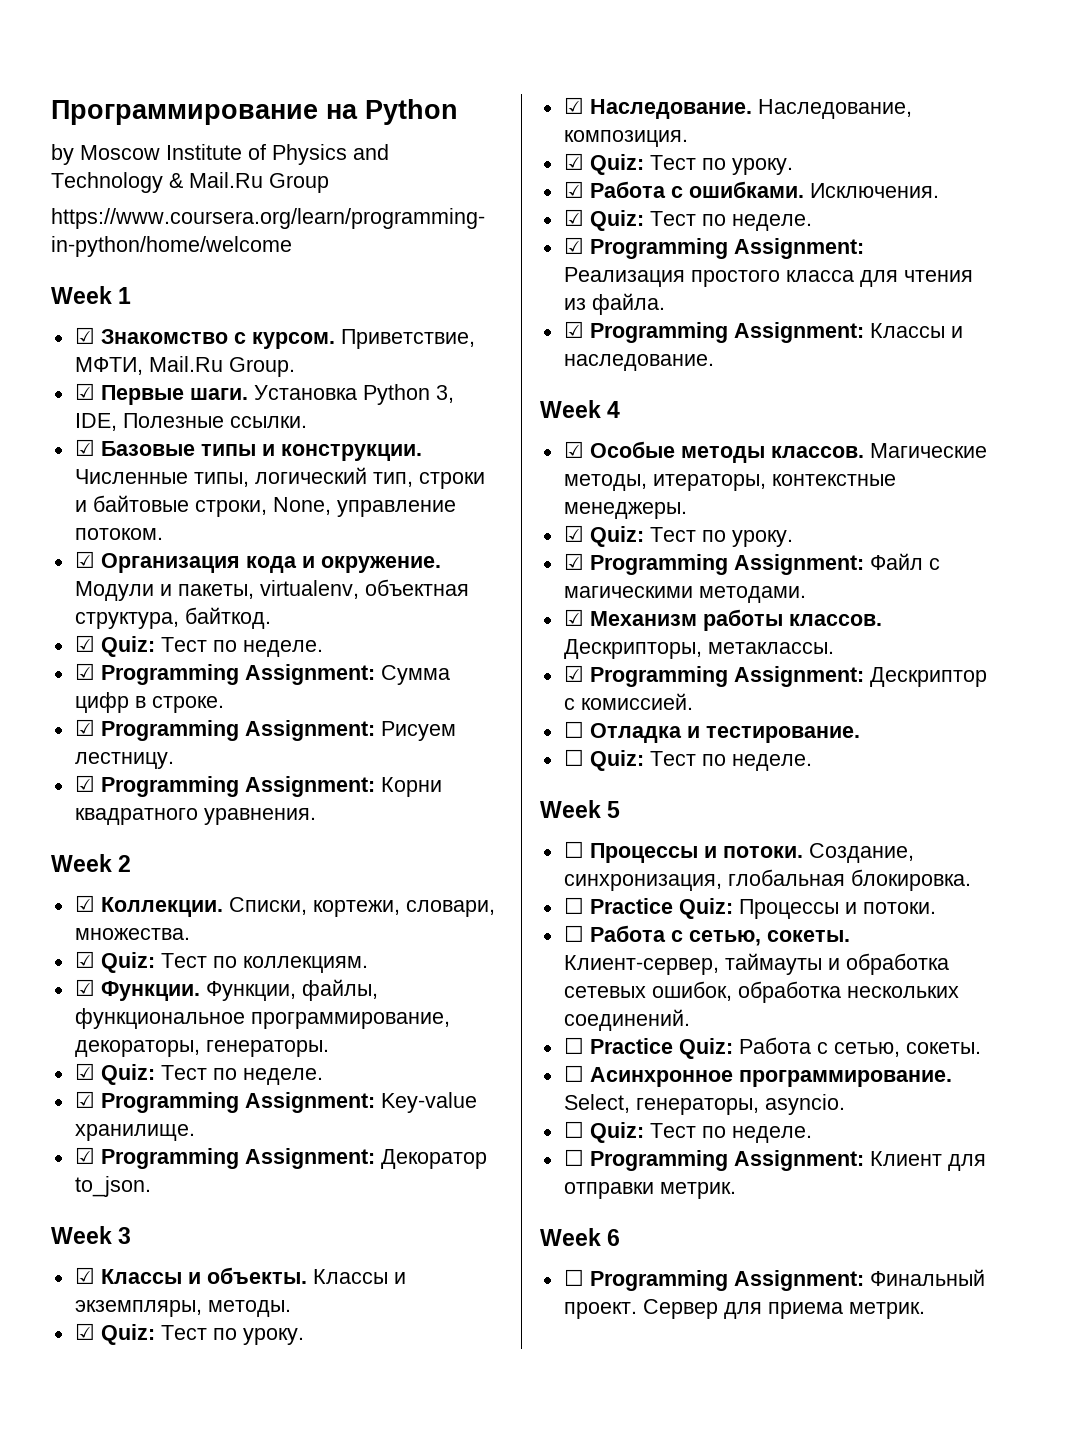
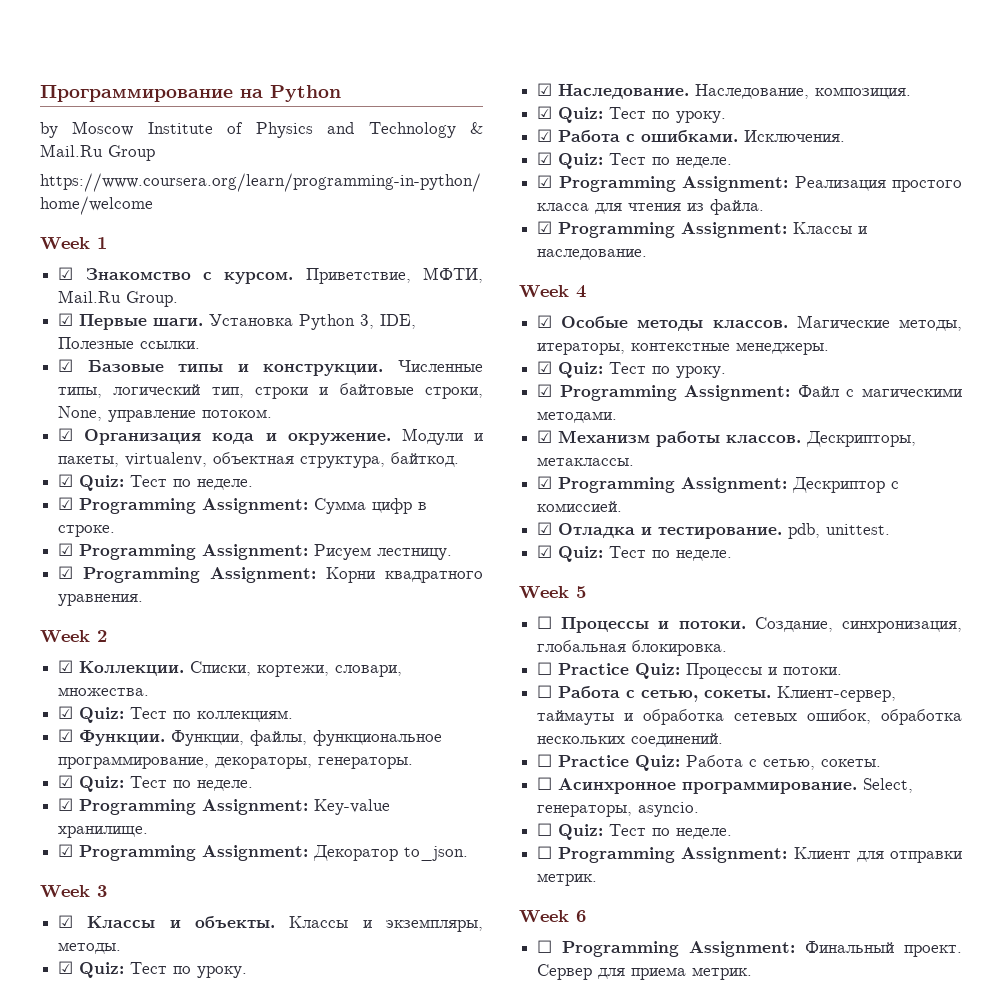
- ☐ Отладка и тестирование.
- ☐ Quiz: Тест по неделе.
+ ☑ Отладка и тестирование. pdb, unittest.
+ ☑ Quiz: Тест по неделе.

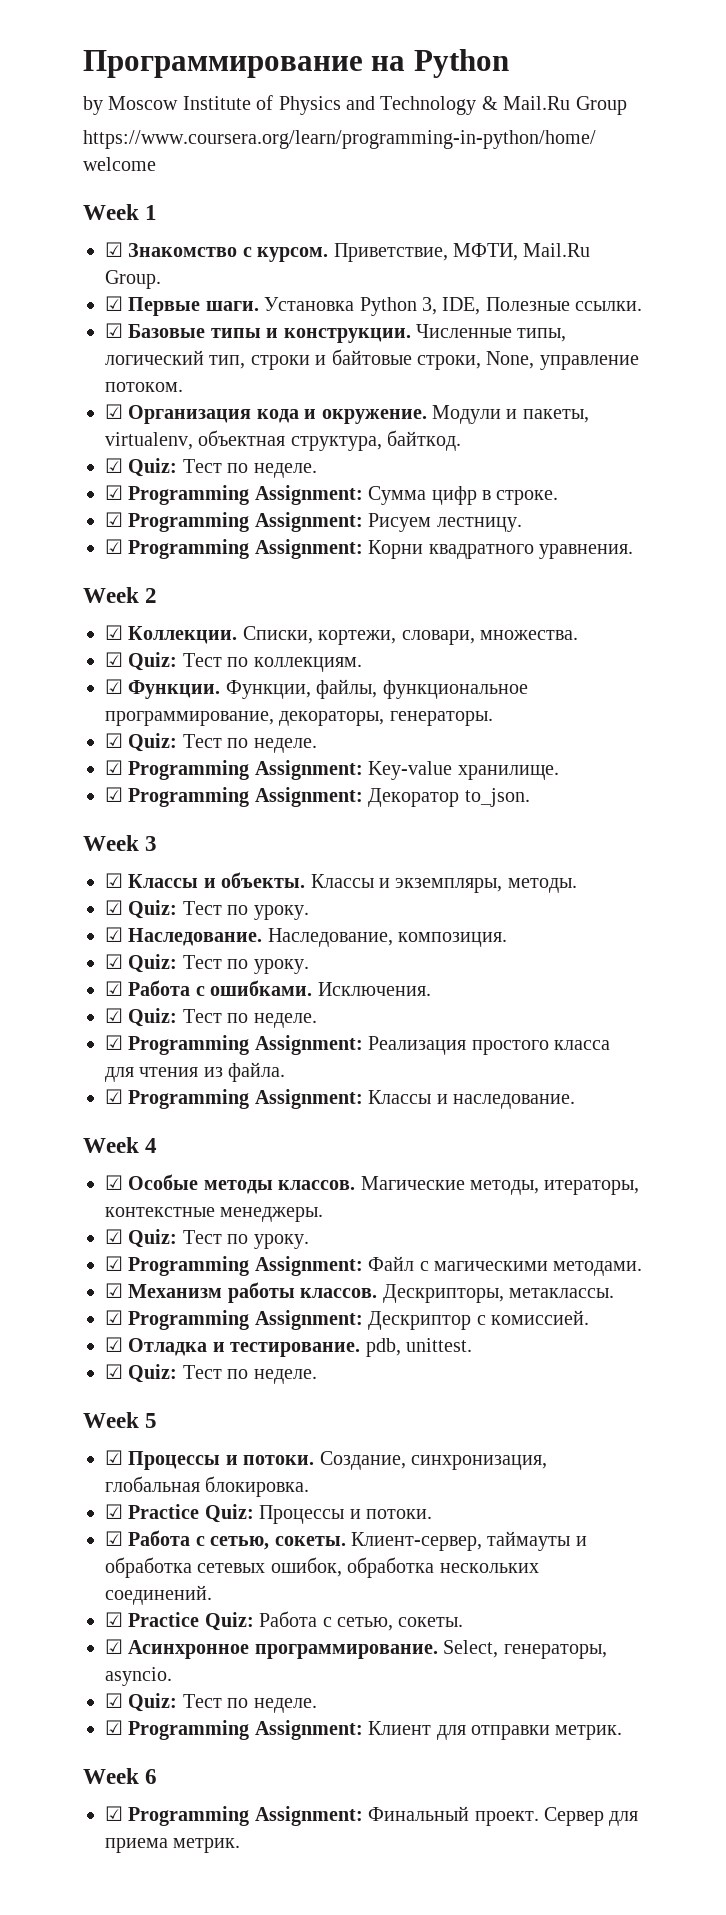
- ☐ Процессы и потоки.
+ ☑ Процессы и потоки.
- ☐ Practice Quiz: Процессы и потоки.
+ ☑ Practice Quiz: Процессы и потоки.
- ☐ Работа с сетью, сокеты.
+ ☑ Работа с сетью, сокеты.
- ☐ Practice Quiz: Работа с сетью, сокеты.
+ ☑ Practice Quiz: Работа с сетью, сокеты.
- ☐ Асинхронное программирование.
+ ☑ Асинхронное программирование.
  Select, генераторы, asyncio.
- ☐ Quiz: Тест по неделе.
- ☐ Programming Assignment: Клиент для отправки метрик.
+ ☑ Quiz: Тест по неделе.
+ ☑ Programming Assignment: Клиент для отправки метрик.
- ☐ Programming Assignment: Финальный проект.
+ ☑ Programming Assignment: Финальный проект.

